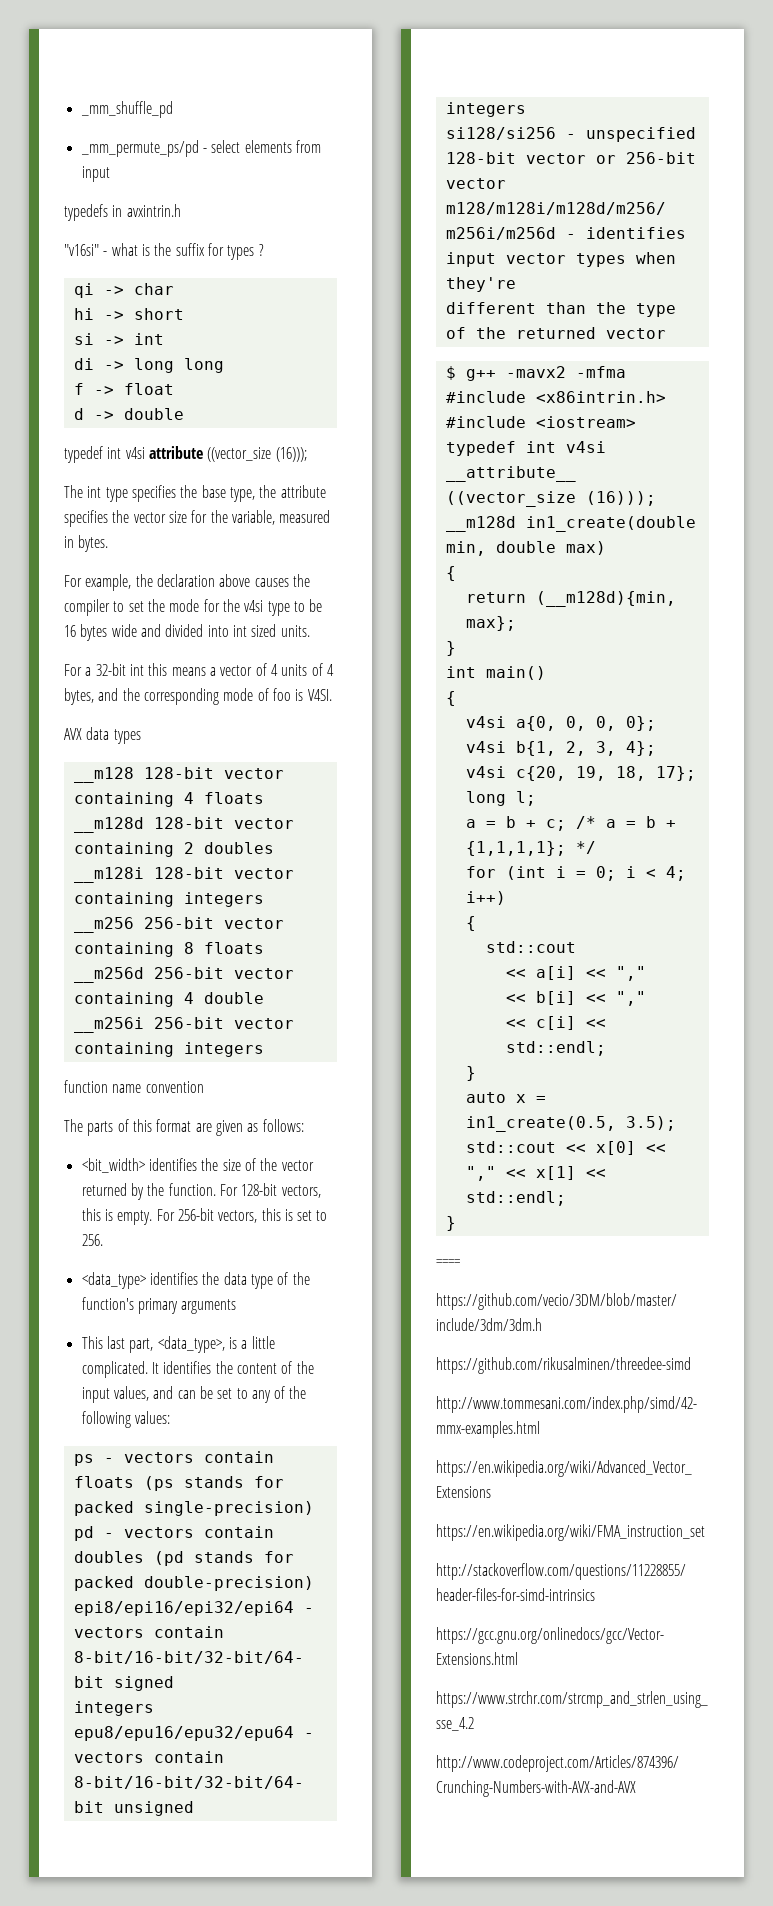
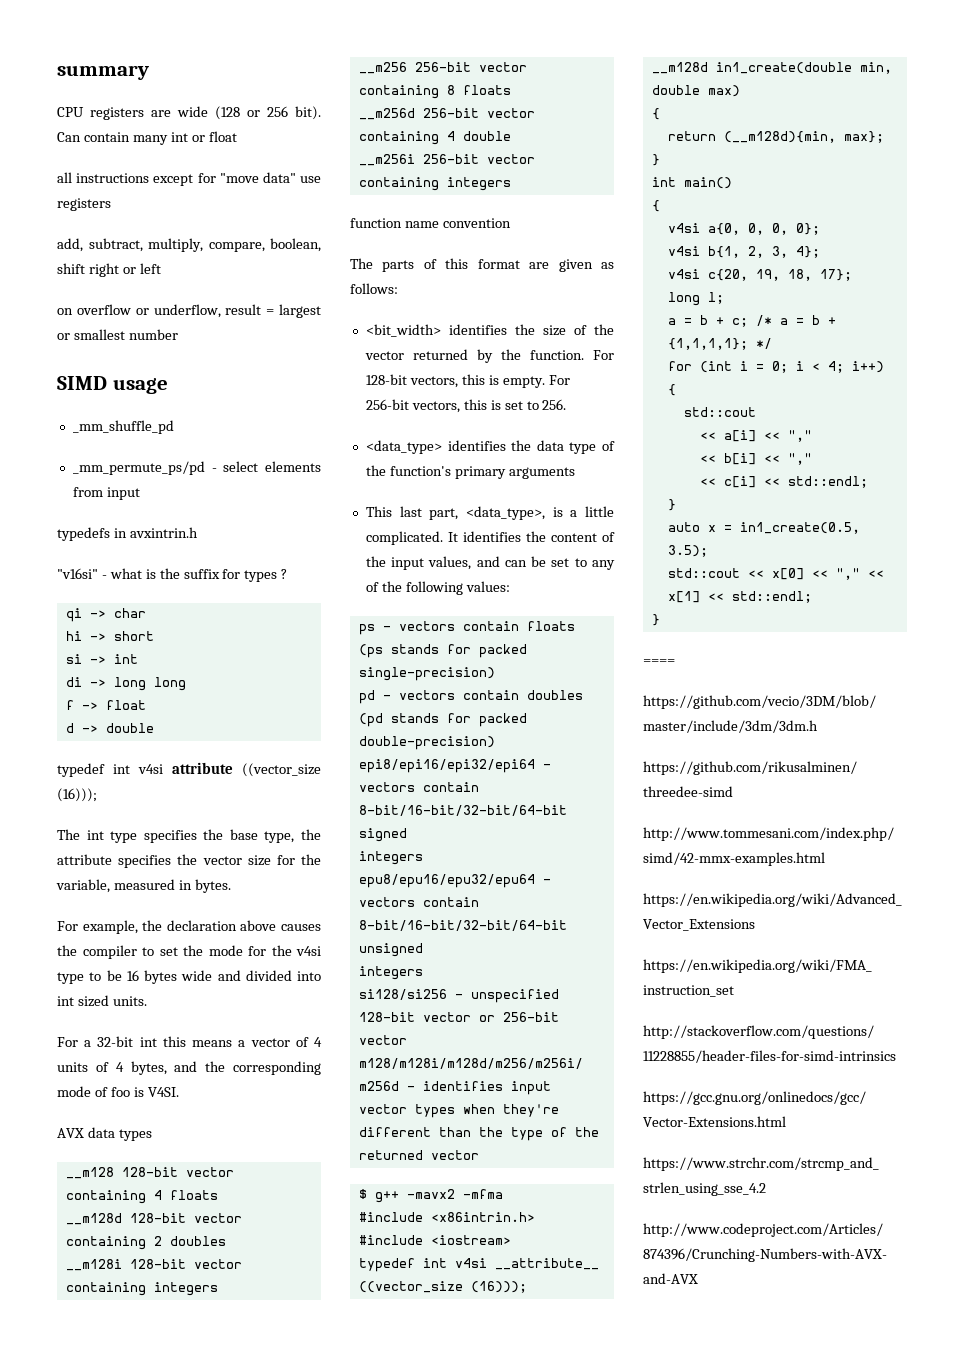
+ summary
+ CPU registers are wide (128 or 256 bit). Can contain many int or float
+ all instructions except for "move data" use registers
+ add, subtract, multiply, compare, boolean, shift right or left
+ on overflow or underflow, result = largest or smallest number
+ SIMD usage

